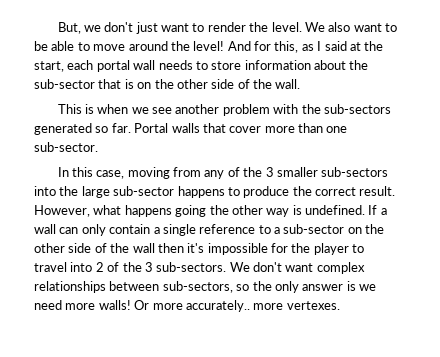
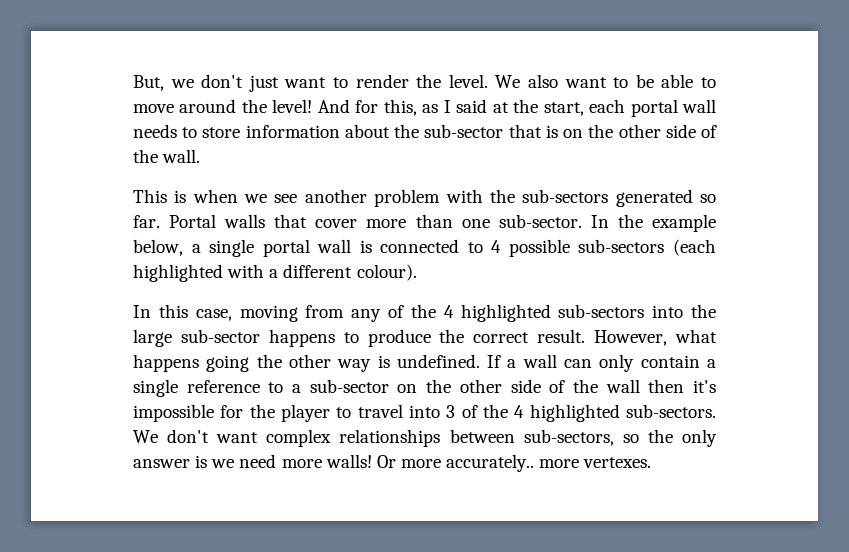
+ In the example below, a single portal wall is connected to 4 possible sub-sectors (each highlighted with a different colour).
- In this case, moving from any of the 3 smaller sub-sectors into the large sub-sector happens to produce the correct result.
+ In this case, moving from any of the 4 highlighted sub-sectors into the large sub-sector happens to produce the correct result.
- If a wall can only contain a single reference to a sub-sector on the other side of the wall then it's impossible for the player to travel into 2 of the 3 sub-sectors.
+ If a wall can only contain a single reference to a sub-sector on the other side of the wall then it's impossible for the player to travel into 3 of the 4 highlighted sub-sectors.

